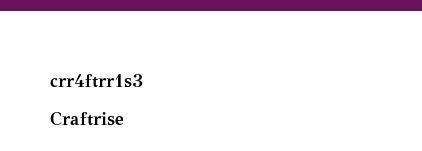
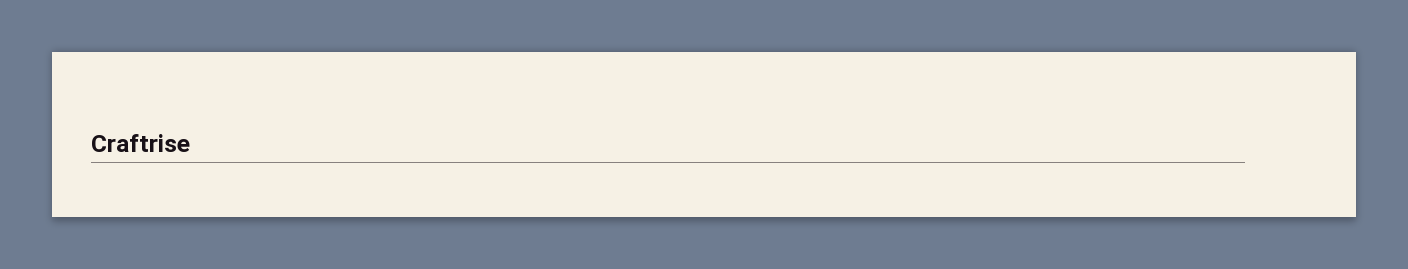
- crr4ftrr1s3

